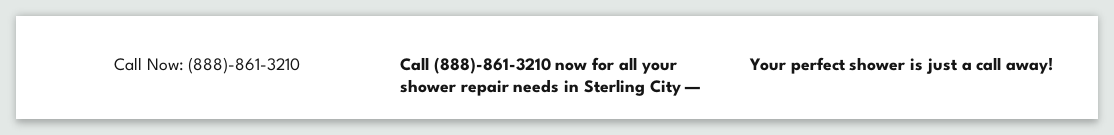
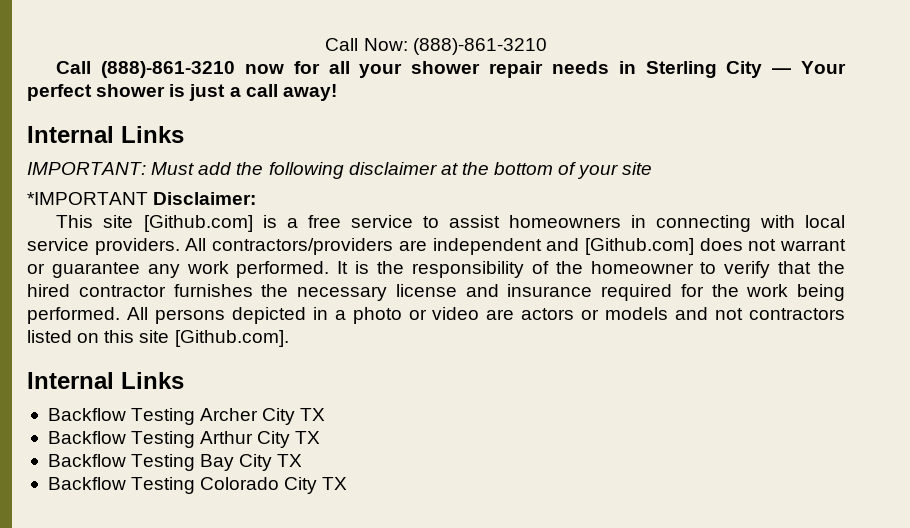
  Call (888)-861-3210 now for all your shower repair needs in Sterling City — Your perfect shower is just a call away!
+ Internal Links
+ IMPORTANT: Must add the following disclaimer at the bottom of your site
+ *IMPORTANT Disclaimer:
+ This site [Github.com] is a free service to assist homeowners in connecting with local service providers. All contractors/providers are independent and [Github.com] does not warrant or guarantee any work performed. It is the responsibility of the homeowner to verify that the hired contractor furnishes the necessary license and insurance required for the work being performed. All persons depicted in a photo or video are actors or models and not contractors listed on this site [Github.com].
+ Internal Links
+ Backflow Testing Archer City TX
+ Backflow Testing Arthur City TX
+ Backflow Testing Bay City TX
+ Backflow Testing Colorado City TX

